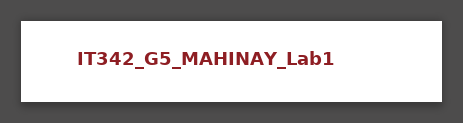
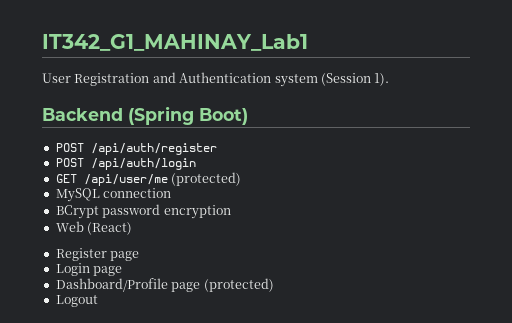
- IT342_G5_MAHINAY_Lab1
+ IT342_G1_MAHINAY_Lab1
+ User Registration and Authentication system (Session 1).
+ Backend (Spring Boot)
+ POST /api/auth/register
+ POST /api/auth/login
+ GET /api/user/me (protected)
+ MySQL connection
+ BCrypt password encryption
+ Web (React)
+ Register page
+ Login page
+ Dashboard/Profile page (protected)
+ Logout

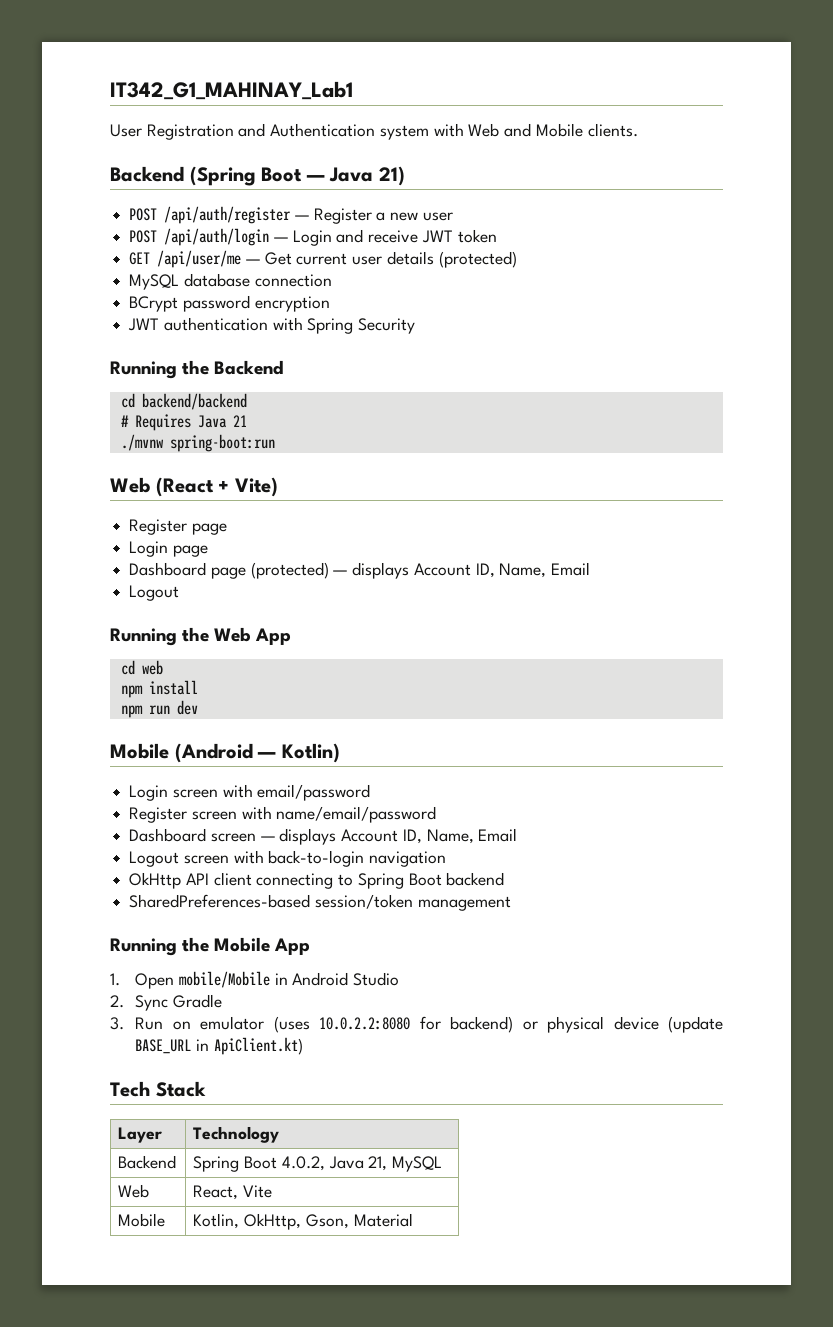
- User Registration and Authentication system (Session 1).
- Backend (Spring Boot)
- POST /api/auth/register
- POST /api/auth/login
- GET /api/user/me (protected)
+ User Registration and Authentication system with Web and Mobile clients.
+ Backend (Spring Boot — Java 21)
+ POST /api/auth/register — Register a new user
+ POST /api/auth/login — Login and receive JWT token
+ GET /api/user/me — Get current user details (protected)
- MySQL connection
+ MySQL database connection
- Web (React)
+ JWT authentication with Spring Security
+ Running the Backend
+ cd backend/backend
+ # Requires Java 21
+ ./mvnw spring-boot:run
+ Web (React + Vite)
- Dashboard/Profile page (protected)
+ Dashboard page (protected) — displays Account ID, Name, Email
  Logout
+ Running the Web App
+ cd web
+ npm install
+ npm run dev
+ Mobile (Android — Kotlin)
+ Login screen with email/password
+ Register screen with name/email/password
+ Dashboard screen — displays Account ID, Name, Email
+ Logout screen with back-to-login navigation
+ OkHttp API client connecting to Spring Boot backend
+ SharedPreferences-based session/token management
+ Running the Mobile App
+ 1. Open mobile/Mobile in Android Studio
+ 2. Sync Gradle
+ 3. Run on emulator (uses 10.0.2.2:8080 for backend) or physical device (update BASE_URL in ApiClient.kt)
+ Tech Stack
+ Layer | Technology
+ Backend | Spring Boot 4.0.2, Java 21, MySQL
+ Web | React, Vite
+ Mobile | Kotlin, OkHttp, Gson, Material

